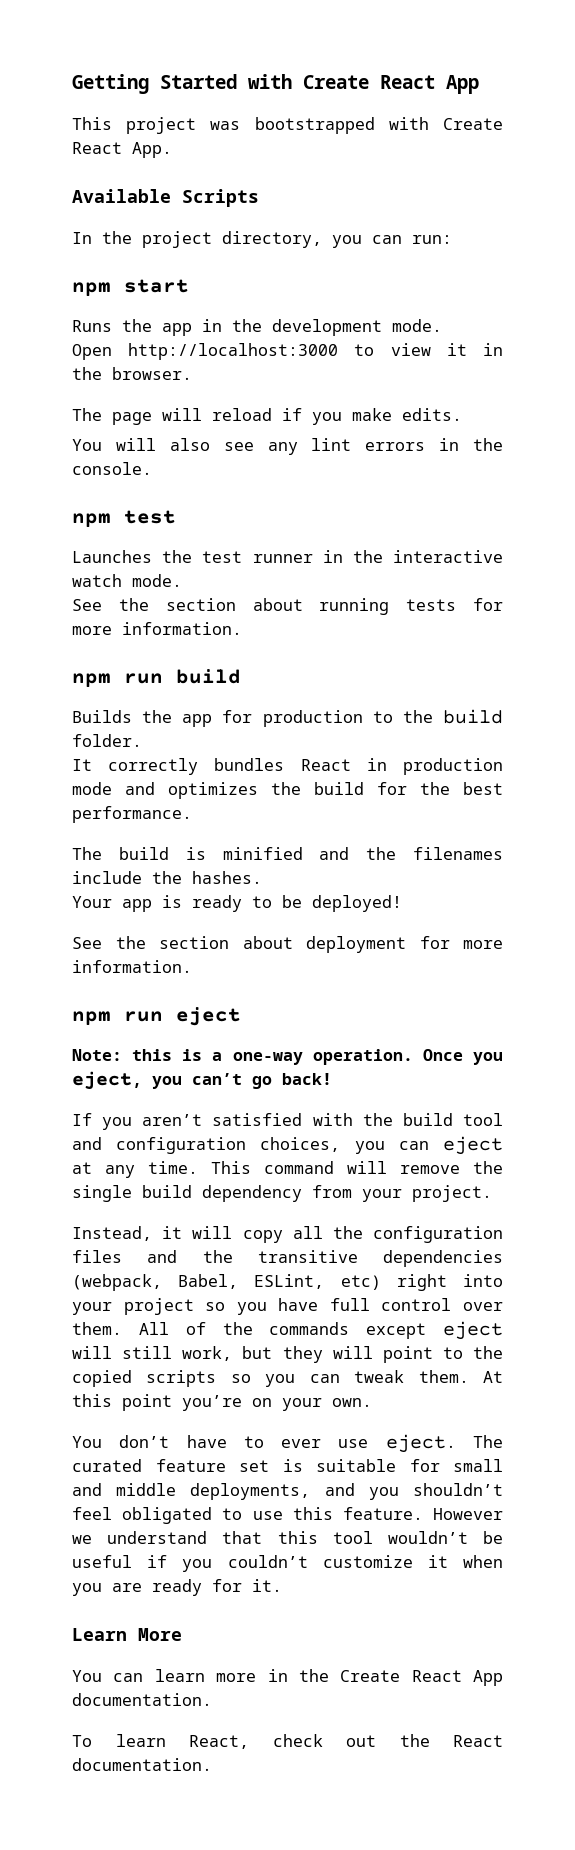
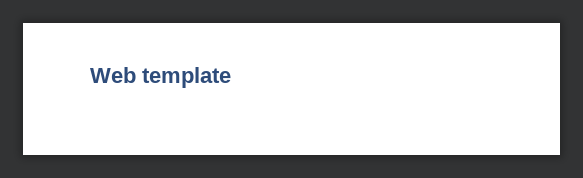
- Getting Started with Create React App
- This project was bootstrapped with Create React App.
- Available Scripts
- In the project directory, you can run:
- npm start
- Runs the app in the development mode.
- Open http://localhost:3000 to view it in the browser.
- The page will reload if you make edits.
- You will also see any lint errors in the console.
- npm test
- Launches the test runner in the interactive watch mode.
- See the section about running tests for more information.
- npm run build
- Builds the app for production to the build folder.
- It correctly bundles React in production mode and optimizes the build for the best performance.
- The build is minified and the filenames include the hashes.
- Your app is ready to be deployed!
- See the section about deployment for more information.
- npm run eject
- Note: this is a one-way operation. Once you eject, you can’t go back!
- If you aren’t satisfied with the build tool and configuration choices, you can eject at any time. This command will remove the single build dependency from your project.
- Instead, it will copy all the configuration files and the transitive dependencies (webpack, Babel, ESLint, etc) right into your project so you have full control over them. All of the commands except eject will still work, but they will point to the copied scripts so you can tweak them. At this point you’re on your own.
- You don’t have to ever use eject. The curated feature set is suitable for small and middle deployments, and you shouldn’t feel obligated to use this feature. However we understand that this tool wouldn’t be useful if you couldn’t customize it when you are ready for it.
- Learn More
- You can learn more in the Create React App documentation.
- To learn React, check out the React documentation.
+ Web template

